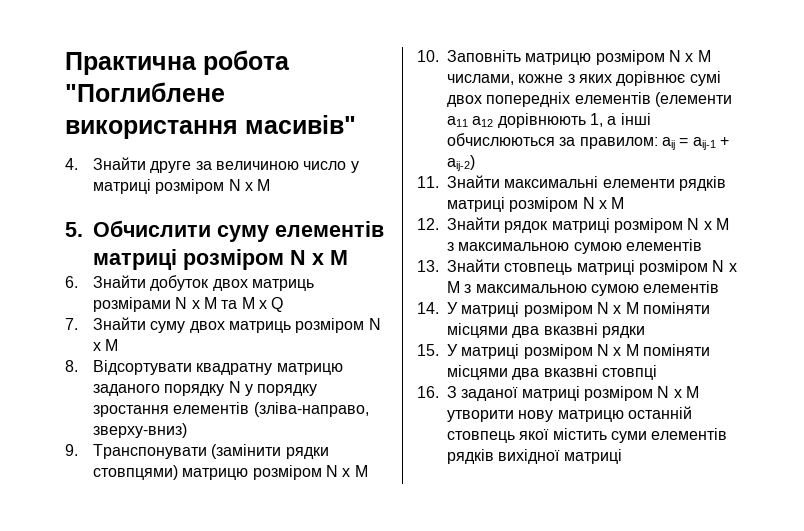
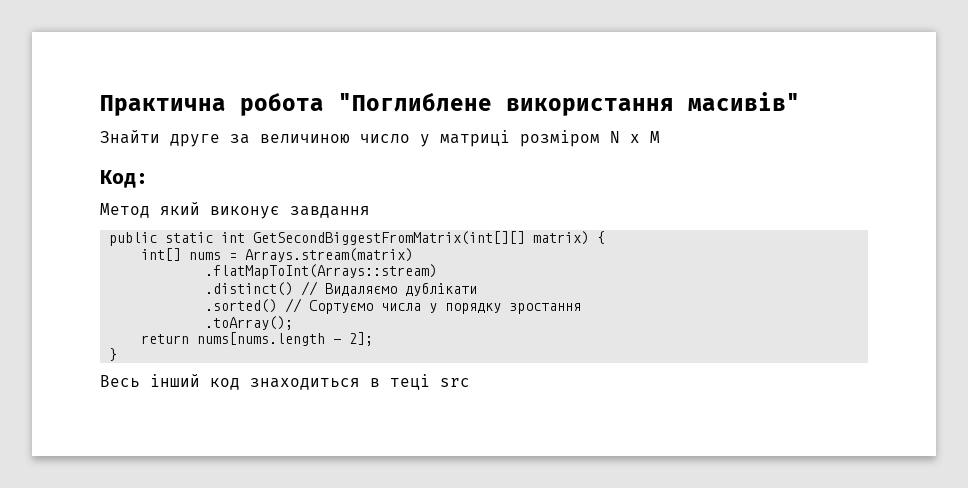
- 4. Знайти друге за величиною число у матриці розміром N x M
+ Знайти друге за величиною число у матриці розміром N x M
- 5. Обчислити суму елементів матриці розміром N x M
- 6. Знайти добуток двох матриць розмірами N x M та M x Q
- 7. Знайти суму двох матриць розміром N x M
- 8. Відсортувати квадратну матрицю заданого порядку N у порядку зростання елементів (зліва-направо, зверху-вниз)
- 9. Транспонувати (замінити рядки стовпцями) матрицю розміром N x M
- 10. Заповніть матрицю розміром N x M числами, кожне з яких дорівнює сумі двох попередніх елементів (елементи a11 a12 дорівнюють 1, а інші обчислюються за правилом: aij = aij-1 + aij-2)
- 11. Знайти максимальні елементи рядків матриці розміром N x M
- 12. Знайти рядок матриці розміром N x M з максимальною сумою елементів
- 13. Знайти стовпець матриці розміром N x M з максимальною сумою елементів
- 14. У матриці розміром N x M поміняти місцями два вказвні рядки
- 15. У матриці розміром N x M поміняти місцями два вказвні стовпці
- 16. З заданої матриці розміром N x M утворити нову матрицю останній стовпець якої містить суми елементів рядків вихідної матриці
+ Код:
+ Метод який виконує завдання
+ public static int GetSecondBiggestFromMatrix(int[][] matrix) {
+ int[] nums = Arrays.stream(matrix)
+ .flatMapToInt(Arrays::stream)
+ .distinct() // Видаляємо дублікати
+ .sorted() // Сортуємо числа у порядку зростання
+ .toArray();
+ return nums[nums.length - 2];
+ }
+ Весь інший код знаходиться в теці src

